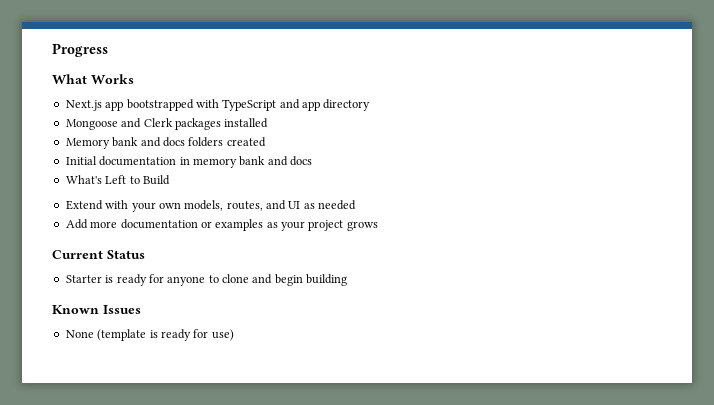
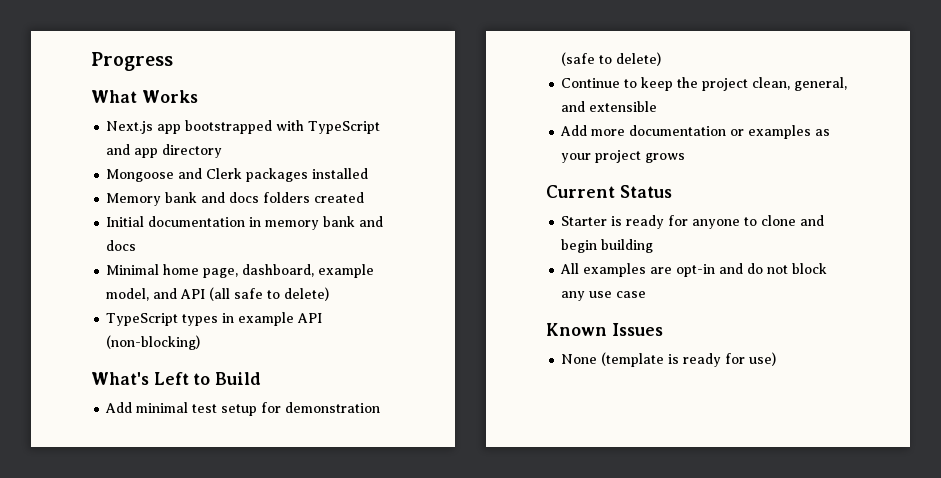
+ Minimal home page, dashboard, example model, and API (all safe to delete)
+ TypeScript types in example API (non-blocking)
  What's Left to Build
- Extend with your own models, routes, and UI as needed
+ Add minimal test setup for demonstration (safe to delete)
+ Continue to keep the project clean, general, and extensible
+ All examples are opt-in and do not block any use case

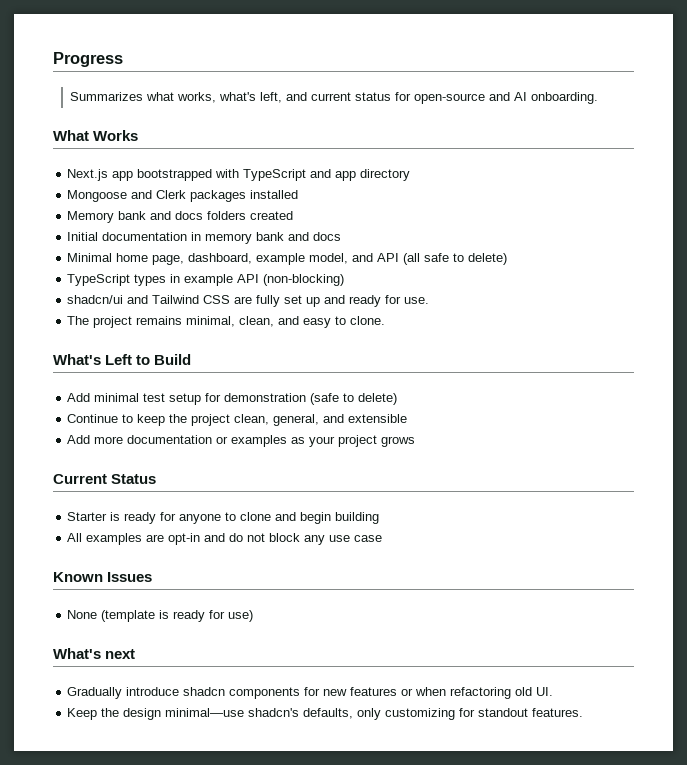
+ Summarizes what works, what's left, and current status for open-source and AI onboarding.
+ shadcn/ui and Tailwind CSS are fully set up and ready for use.
+ The project remains minimal, clean, and easy to clone.
+ What's next
+ Gradually introduce shadcn components for new features or when refactoring old UI.
+ Keep the design minimal—use shadcn's defaults, only customizing for standout features.

